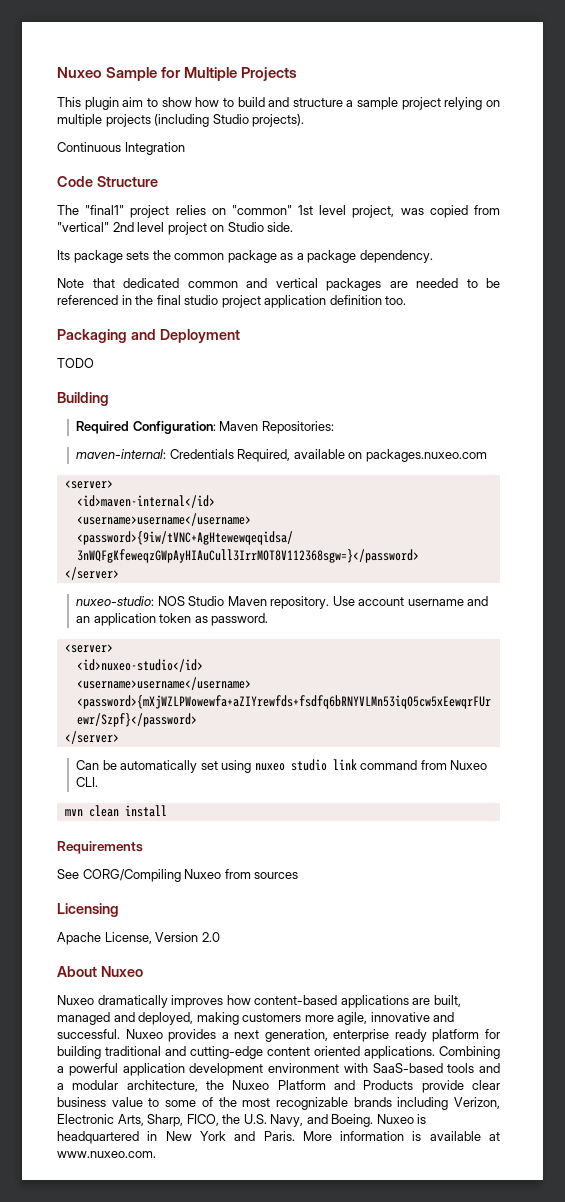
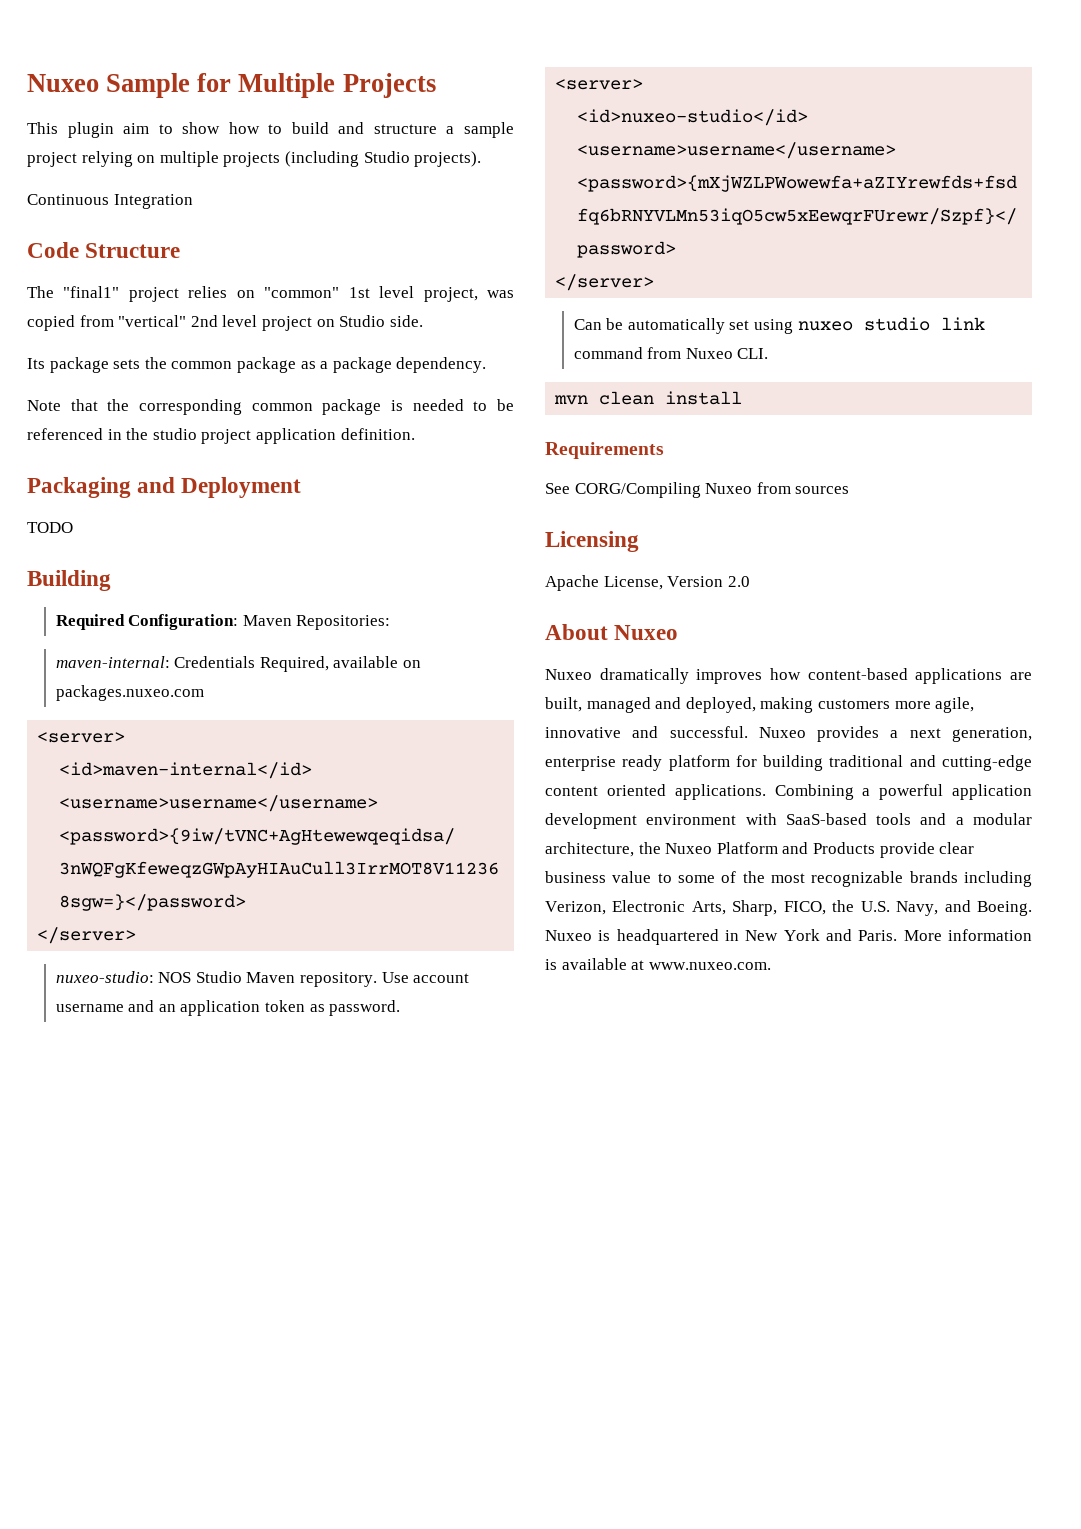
- Note that dedicated common and vertical packages are needed to be referenced in the final studio project application definition too.
+ Note that the corresponding common package is needed to be referenced in the studio project application definition.

